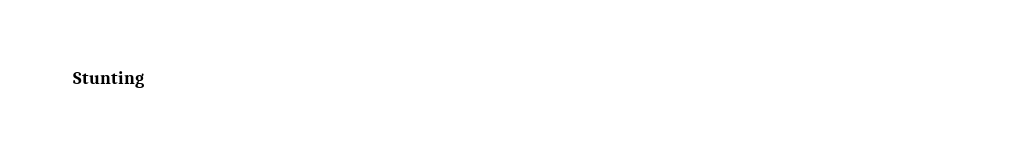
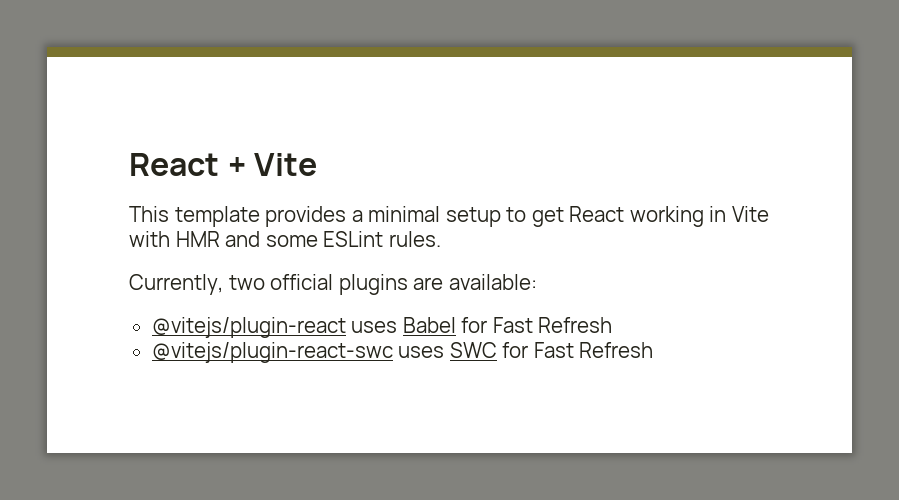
- Stunting
+ React + Vite
+ This template provides a minimal setup to get React working in Vite with HMR and some ESLint rules.
+ Currently, two official plugins are available:
+ @vitejs/plugin-react uses Babel for Fast Refresh
+ @vitejs/plugin-react-swc uses SWC for Fast Refresh

